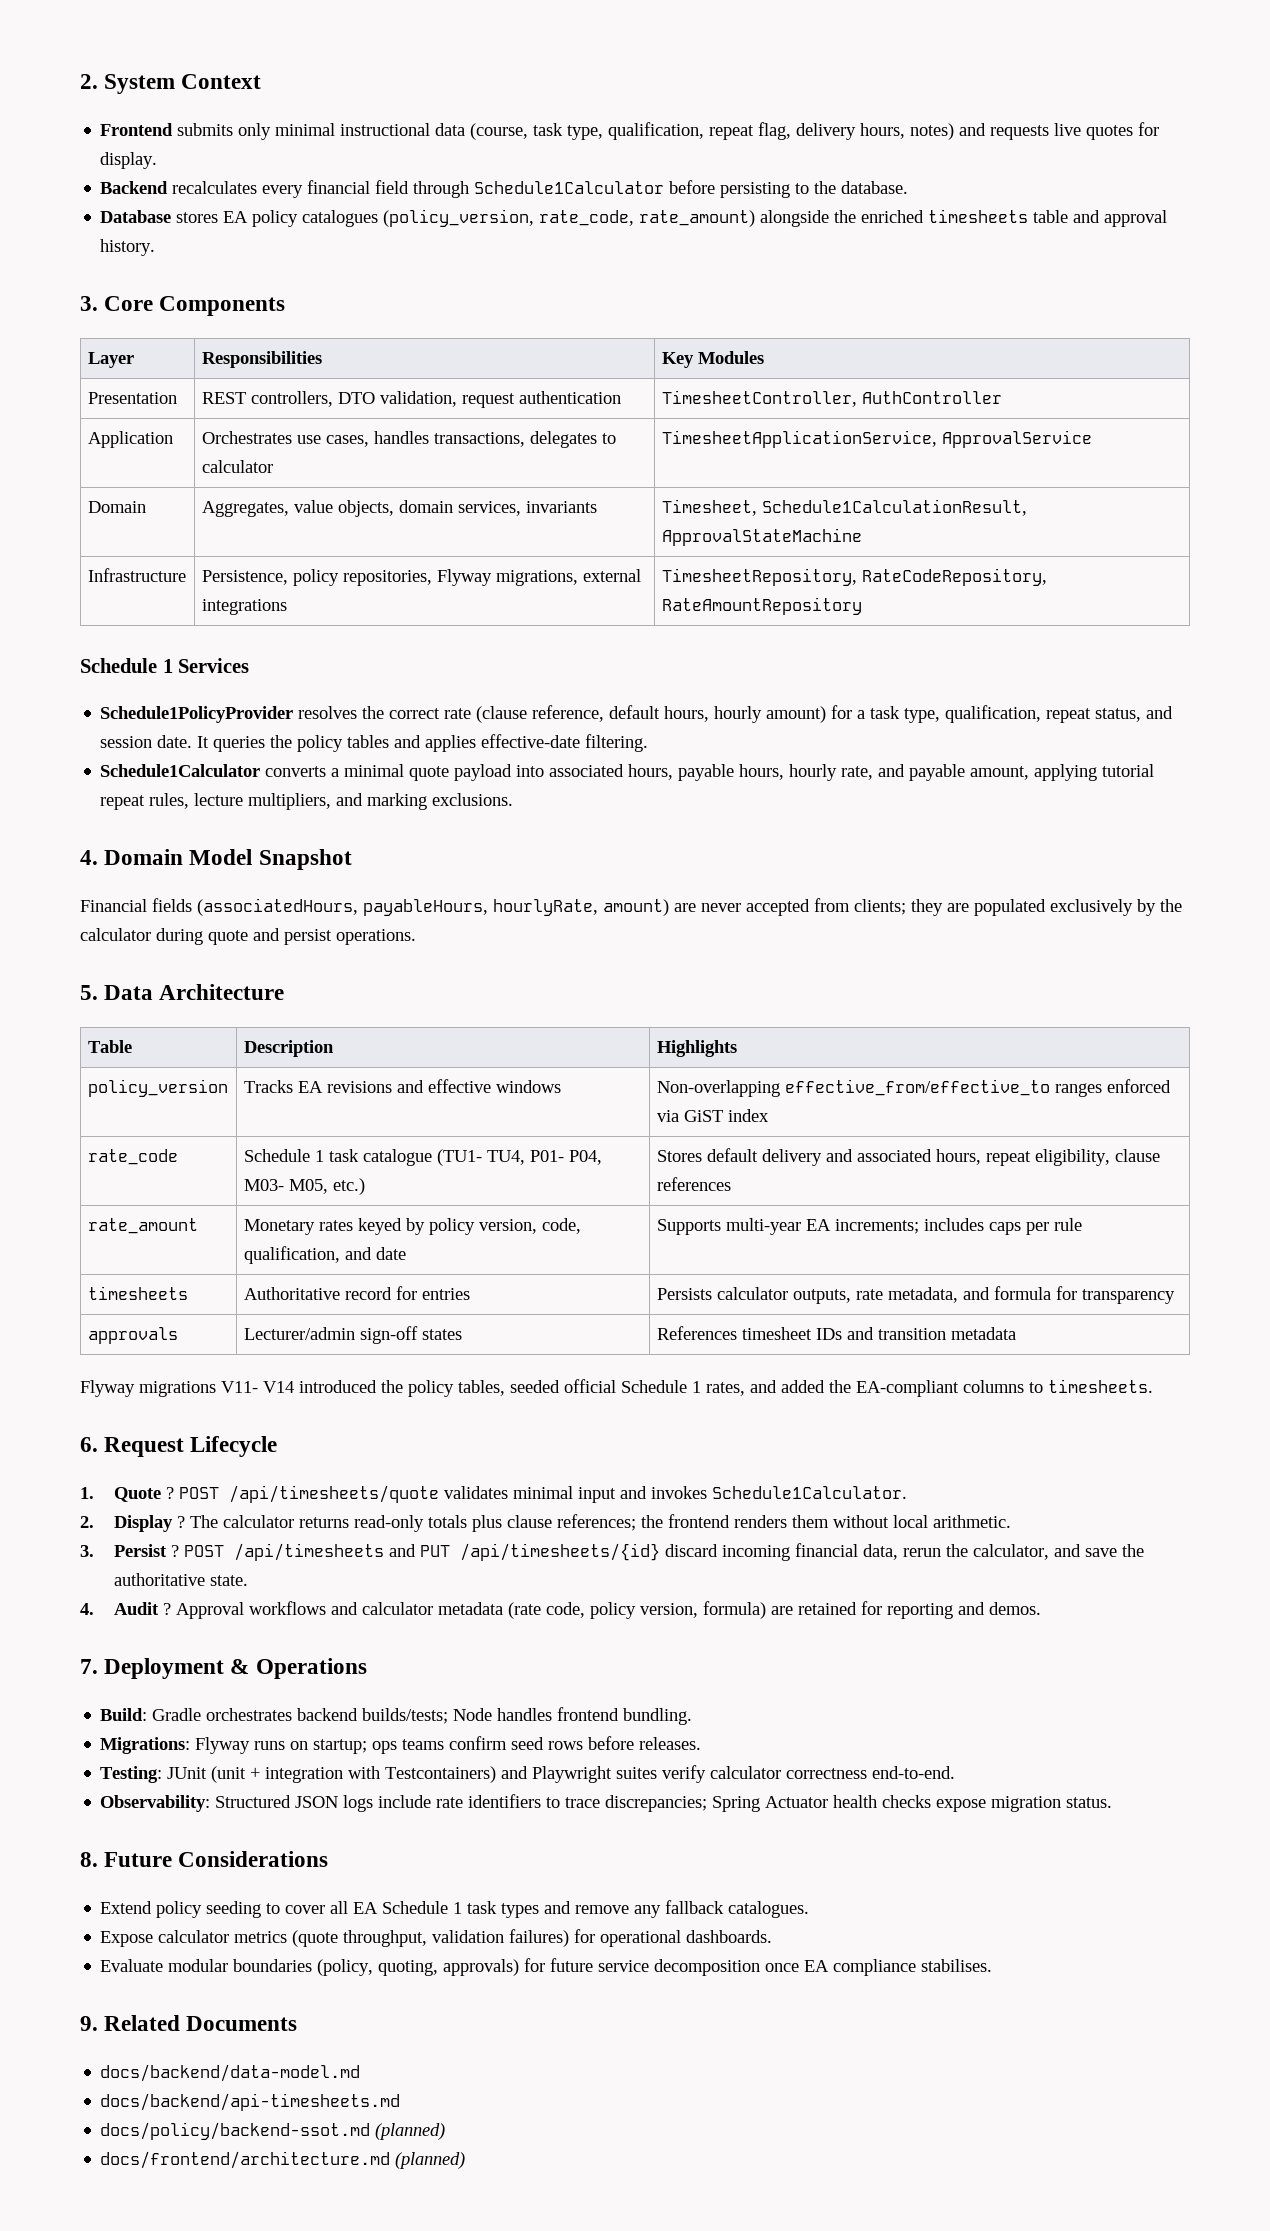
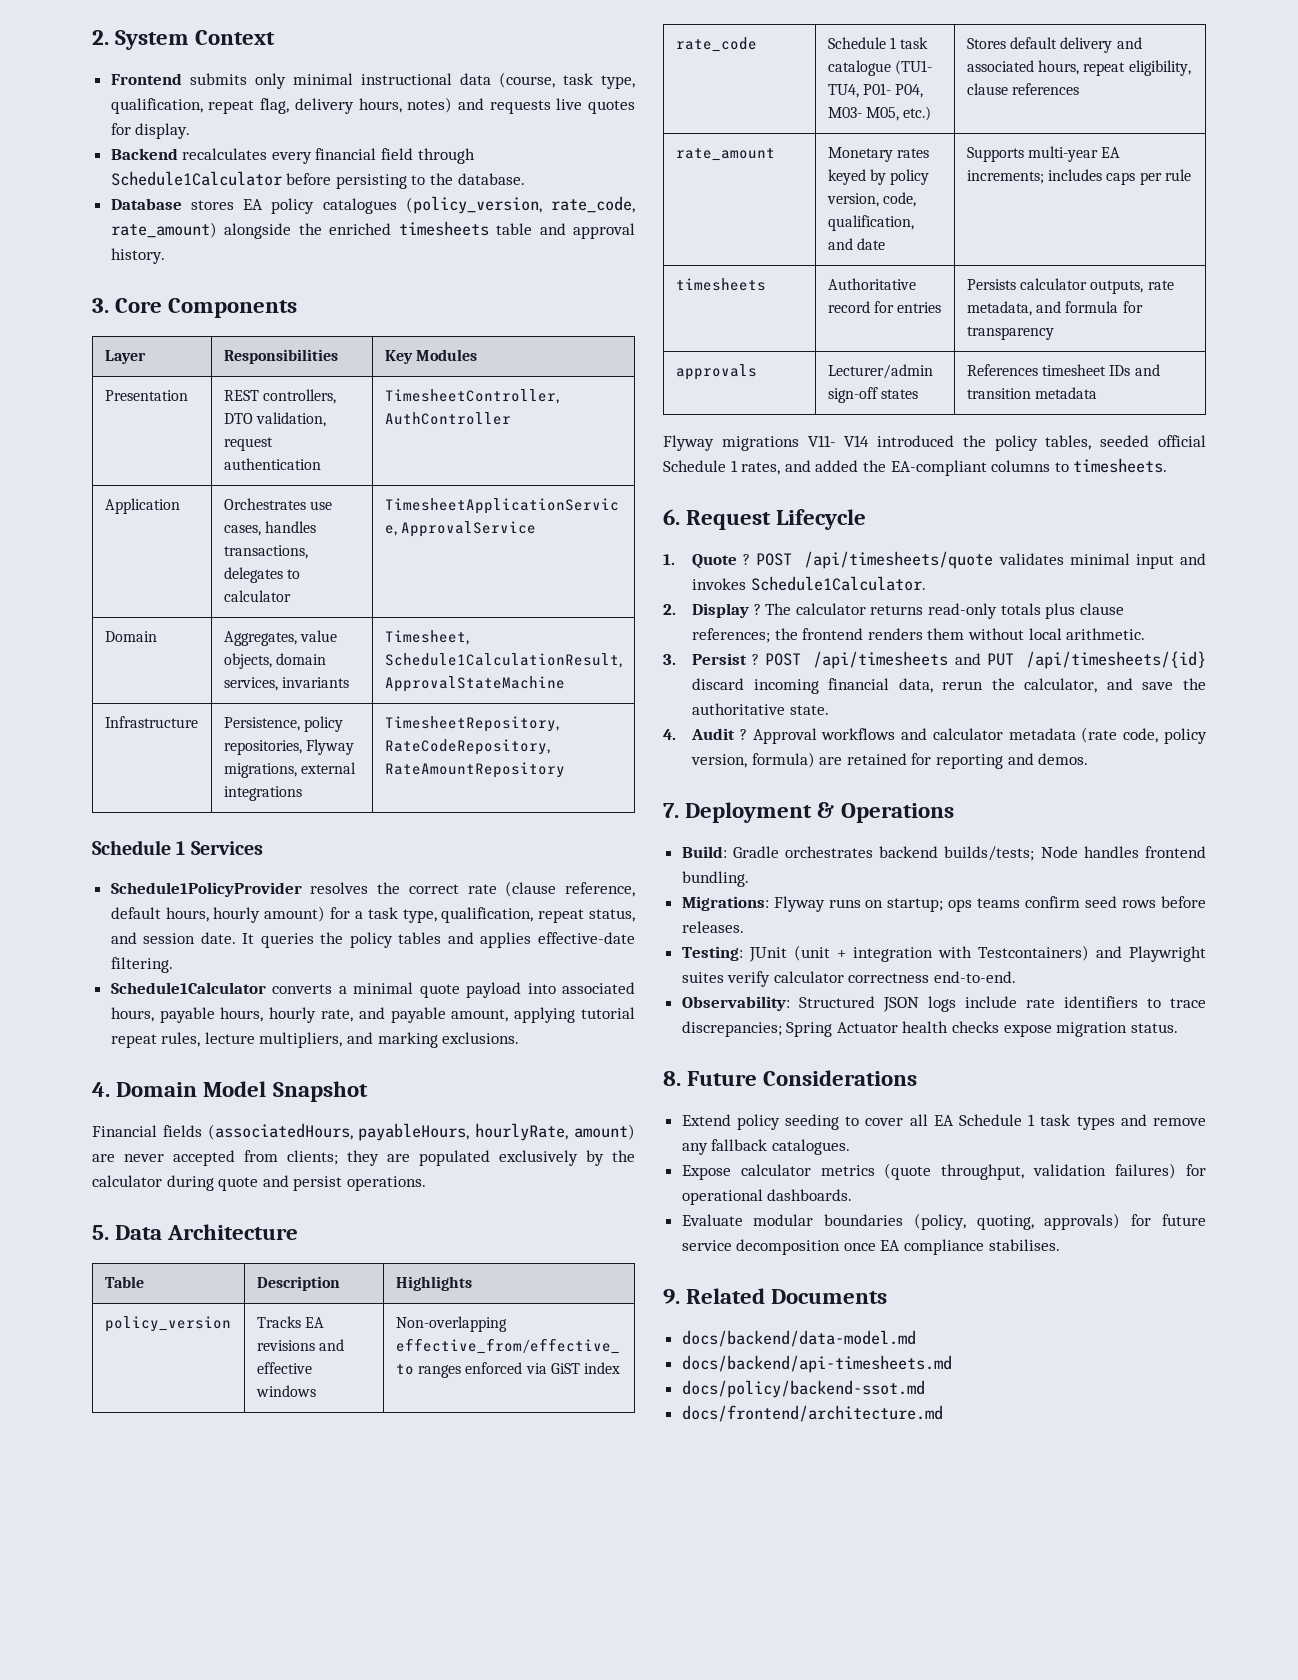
- docs/policy/backend-ssot.md (planned)
+ docs/policy/backend-ssot.md
- docs/frontend/architecture.md (planned)
+ docs/frontend/architecture.md

